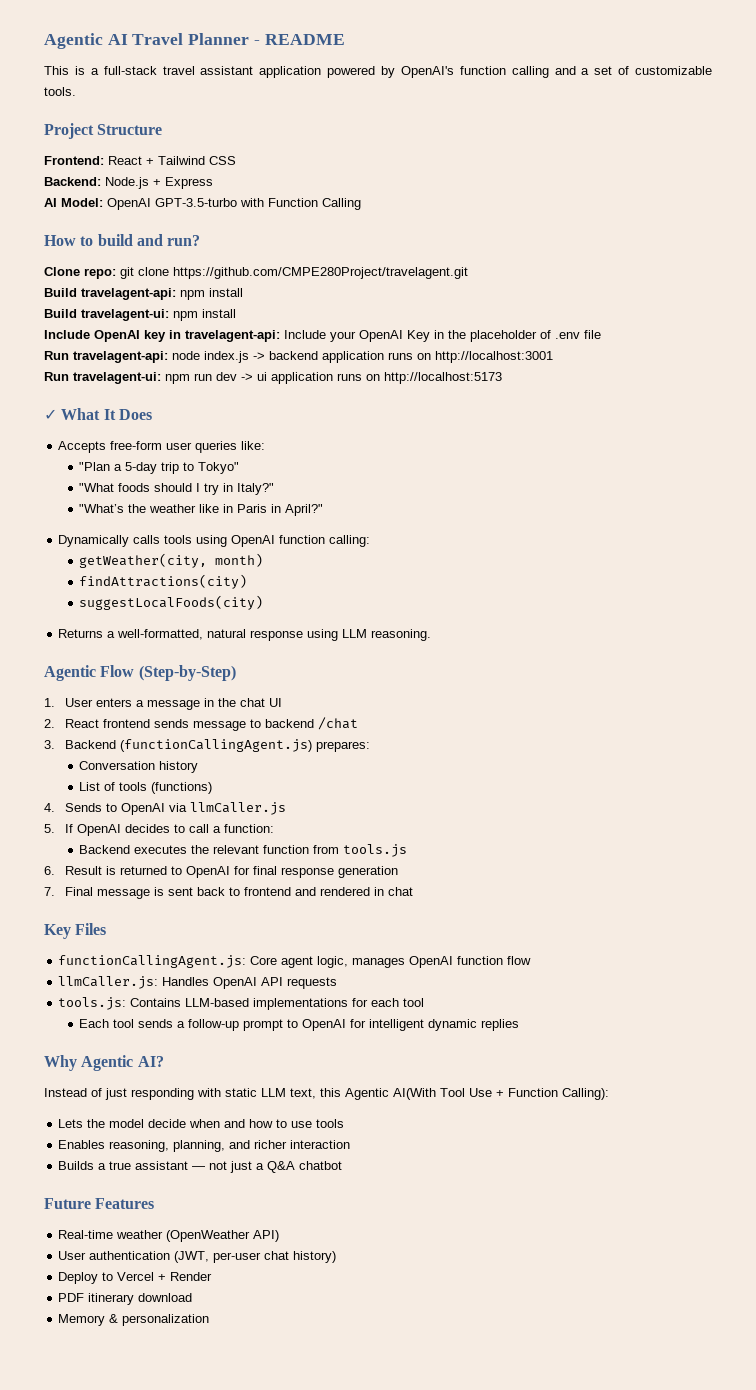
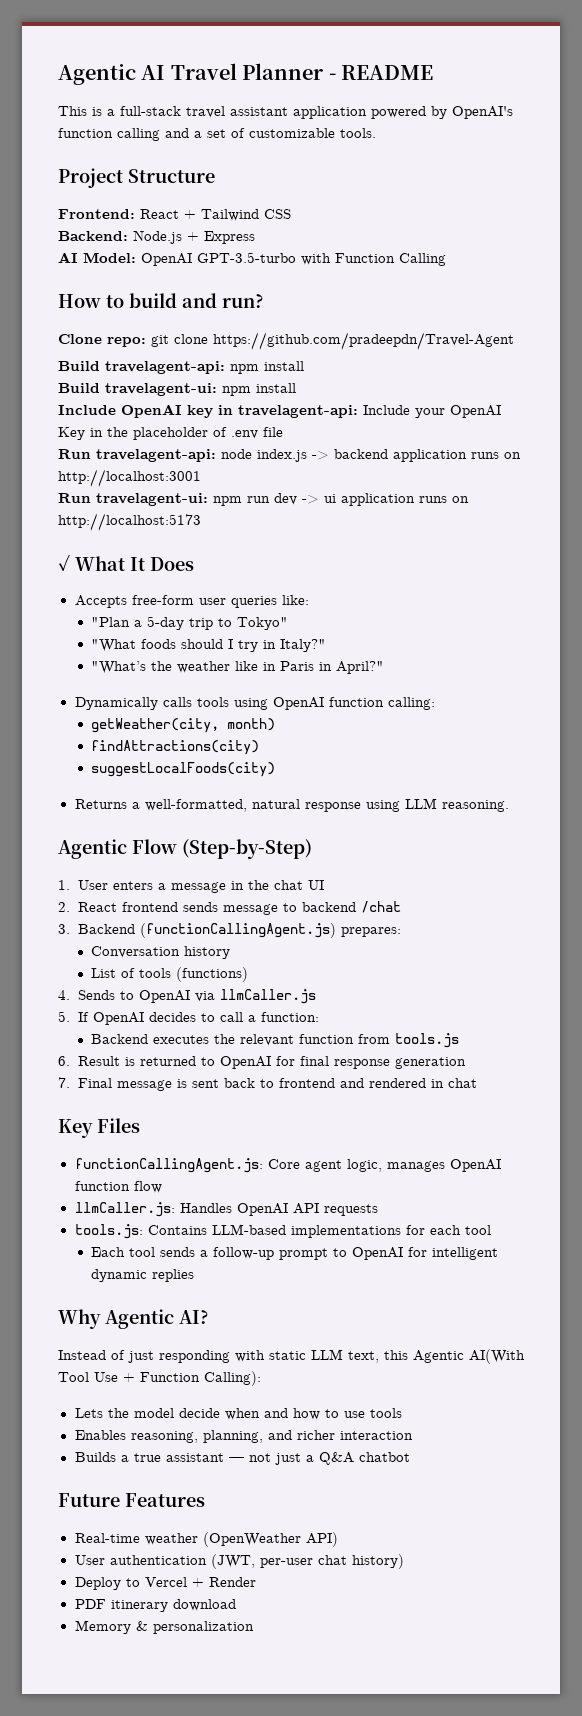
- Clone repo: git clone https://github.com/CMPE280Project/travelagent.git
+ Clone repo: git clone https://github.com/pradeepdn/Travel-Agent

